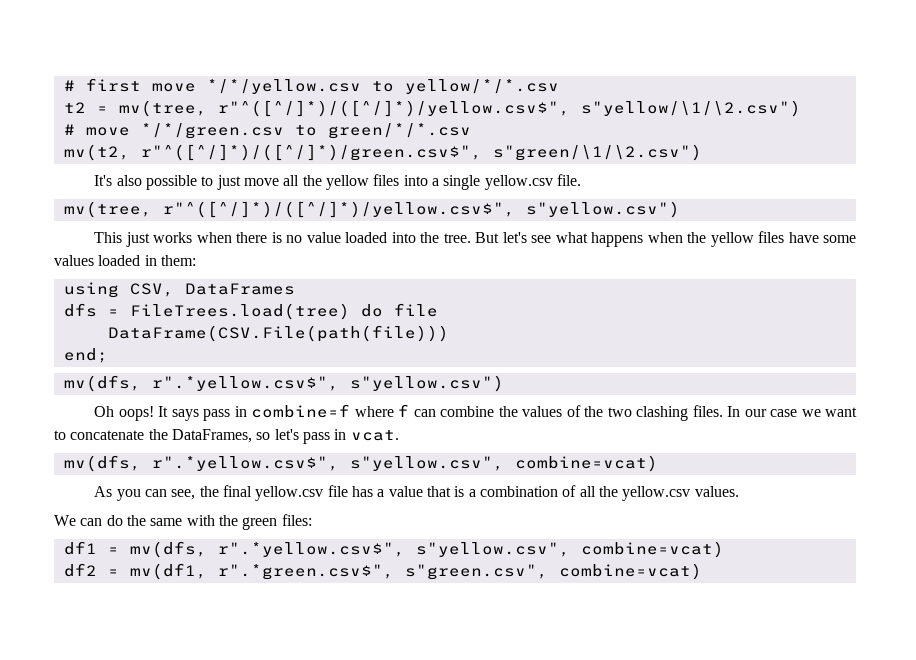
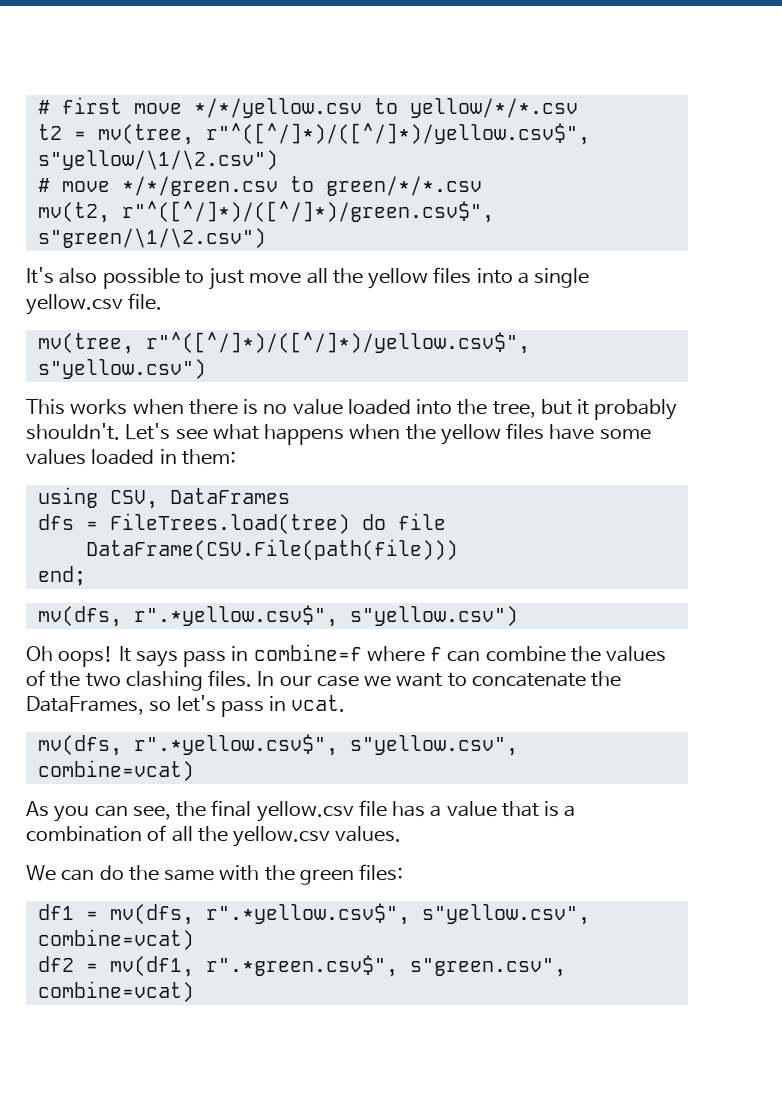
- This just works when there is no value loaded into the tree. But let's see what happens when the yellow files have some values loaded in them:
+ This works when there is no value loaded into the tree, but it probably shouldn't. Let's see what happens when the yellow files have some values loaded in them:

